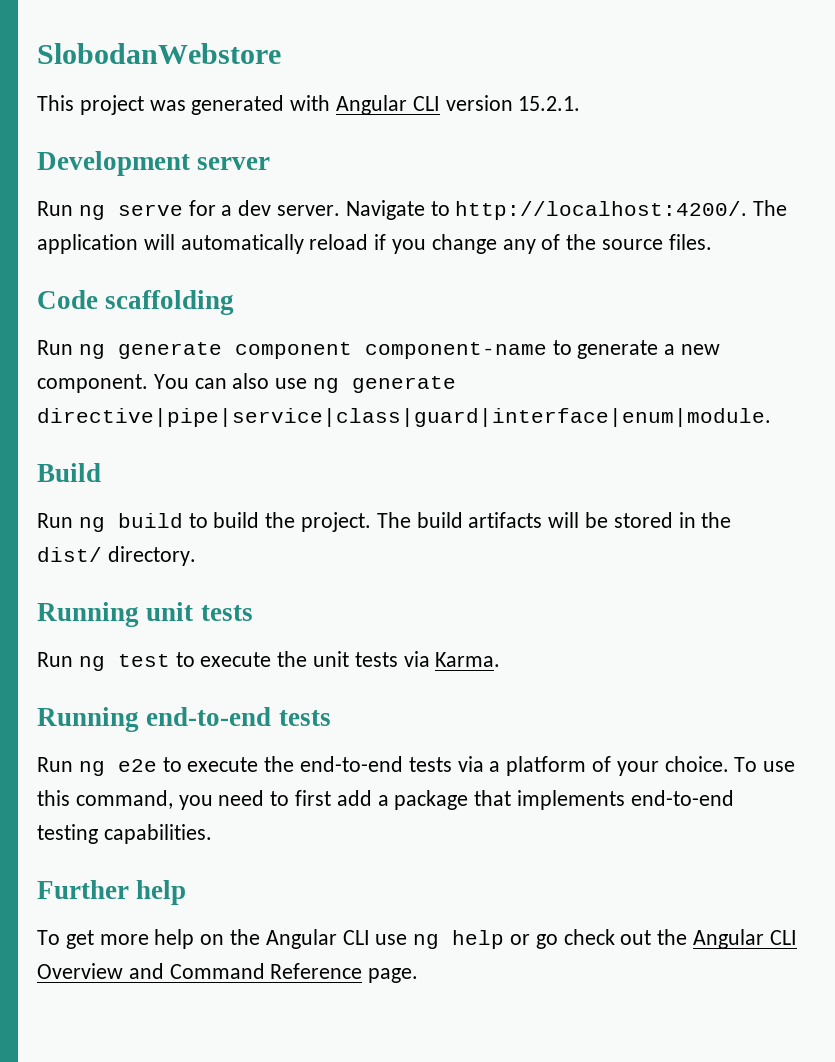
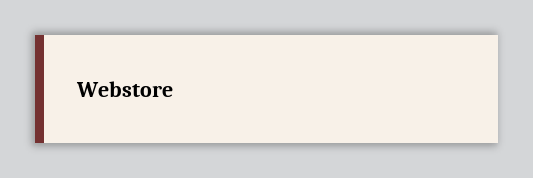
- SlobodanWebstore
- This project was generated with Angular CLI version 15.2.1.
- Development server
- Run ng serve for a dev server. Navigate to http://localhost:4200/. The application will automatically reload if you change any of the source files.
- Code scaffolding
- Run ng generate component component-name to generate a new component. You can also use ng generate directive|pipe|service|class|guard|interface|enum|module.
- Build
- Run ng build to build the project. The build artifacts will be stored in the dist/ directory.
- Running unit tests
- Run ng test to execute the unit tests via Karma.
- Running end-to-end tests
- Run ng e2e to execute the end-to-end tests via a platform of your choice. To use this command, you need to first add a package that implements end-to-end testing capabilities.
- Further help
- To get more help on the Angular CLI use ng help or go check out the Angular CLI Overview and Command Reference page.
+ Webstore

